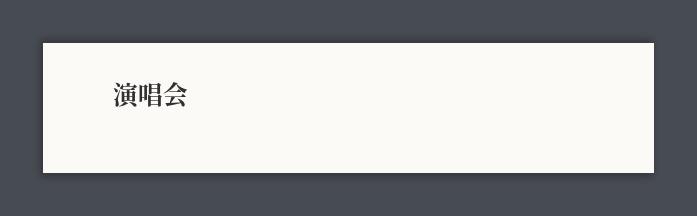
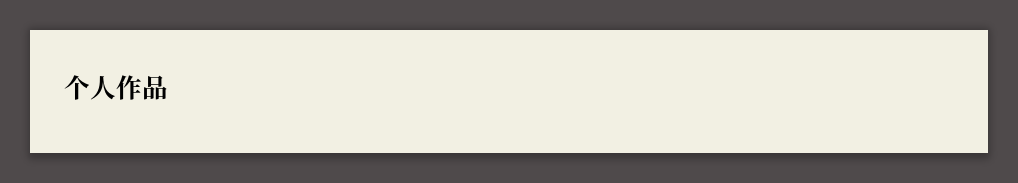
- 演唱会
+ 个人作品

